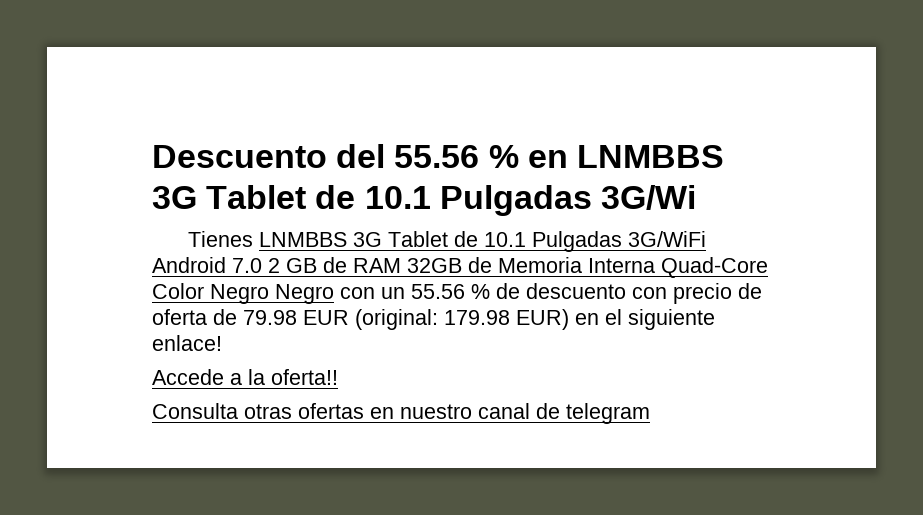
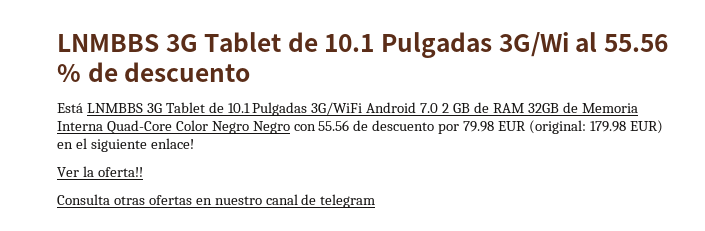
- Descuento del 55.56 % en LNMBBS 3G Tablet de 10.1 Pulgadas 3G/Wi
- Tienes LNMBBS 3G Tablet de 10.1 Pulgadas 3G/WiFi Android 7.0 2 GB de RAM 32GB de Memoria Interna Quad-Core Color Negro Negro con un 55.56 % de descuento con precio de oferta de 79.98 EUR (original: 179.98 EUR) en el siguiente enlace!
+ LNMBBS 3G Tablet de 10.1 Pulgadas 3G/Wi al 55.56 % de descuento
+ Está LNMBBS 3G Tablet de 10.1 Pulgadas 3G/WiFi Android 7.0 2 GB de RAM 32GB de Memoria Interna Quad-Core Color Negro Negro con 55.56 de descuento por 79.98 EUR (original: 179.98 EUR) en el siguiente enlace!
- Accede a la oferta!!
+ Ver la oferta!!

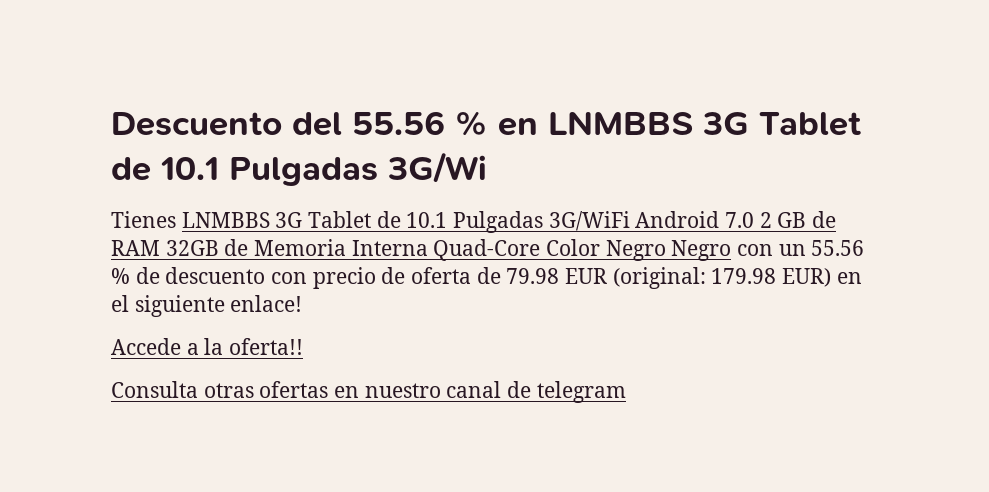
- LNMBBS 3G Tablet de 10.1 Pulgadas 3G/Wi al 55.56 % de descuento
- Está LNMBBS 3G Tablet de 10.1 Pulgadas 3G/WiFi Android 7.0 2 GB de RAM 32GB de Memoria Interna Quad-Core Color Negro Negro con 55.56 de descuento por 79.98 EUR (original: 179.98 EUR) en el siguiente enlace!
+ Descuento del 55.56 % en LNMBBS 3G Tablet de 10.1 Pulgadas 3G/Wi
+ Tienes LNMBBS 3G Tablet de 10.1 Pulgadas 3G/WiFi Android 7.0 2 GB de RAM 32GB de Memoria Interna Quad-Core Color Negro Negro con un 55.56 % de descuento con precio de oferta de 79.98 EUR (original: 179.98 EUR) en el siguiente enlace!
- Ver la oferta!!
+ Accede a la oferta!!

